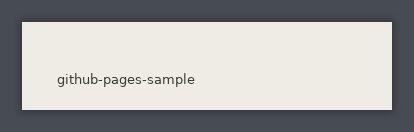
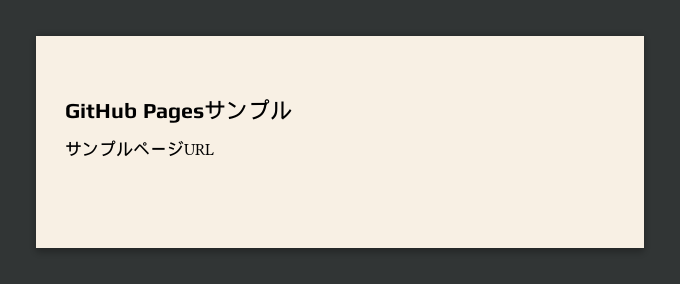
- github-pages-sample
+ GitHub Pagesサンプル
+ サンプルページURL

